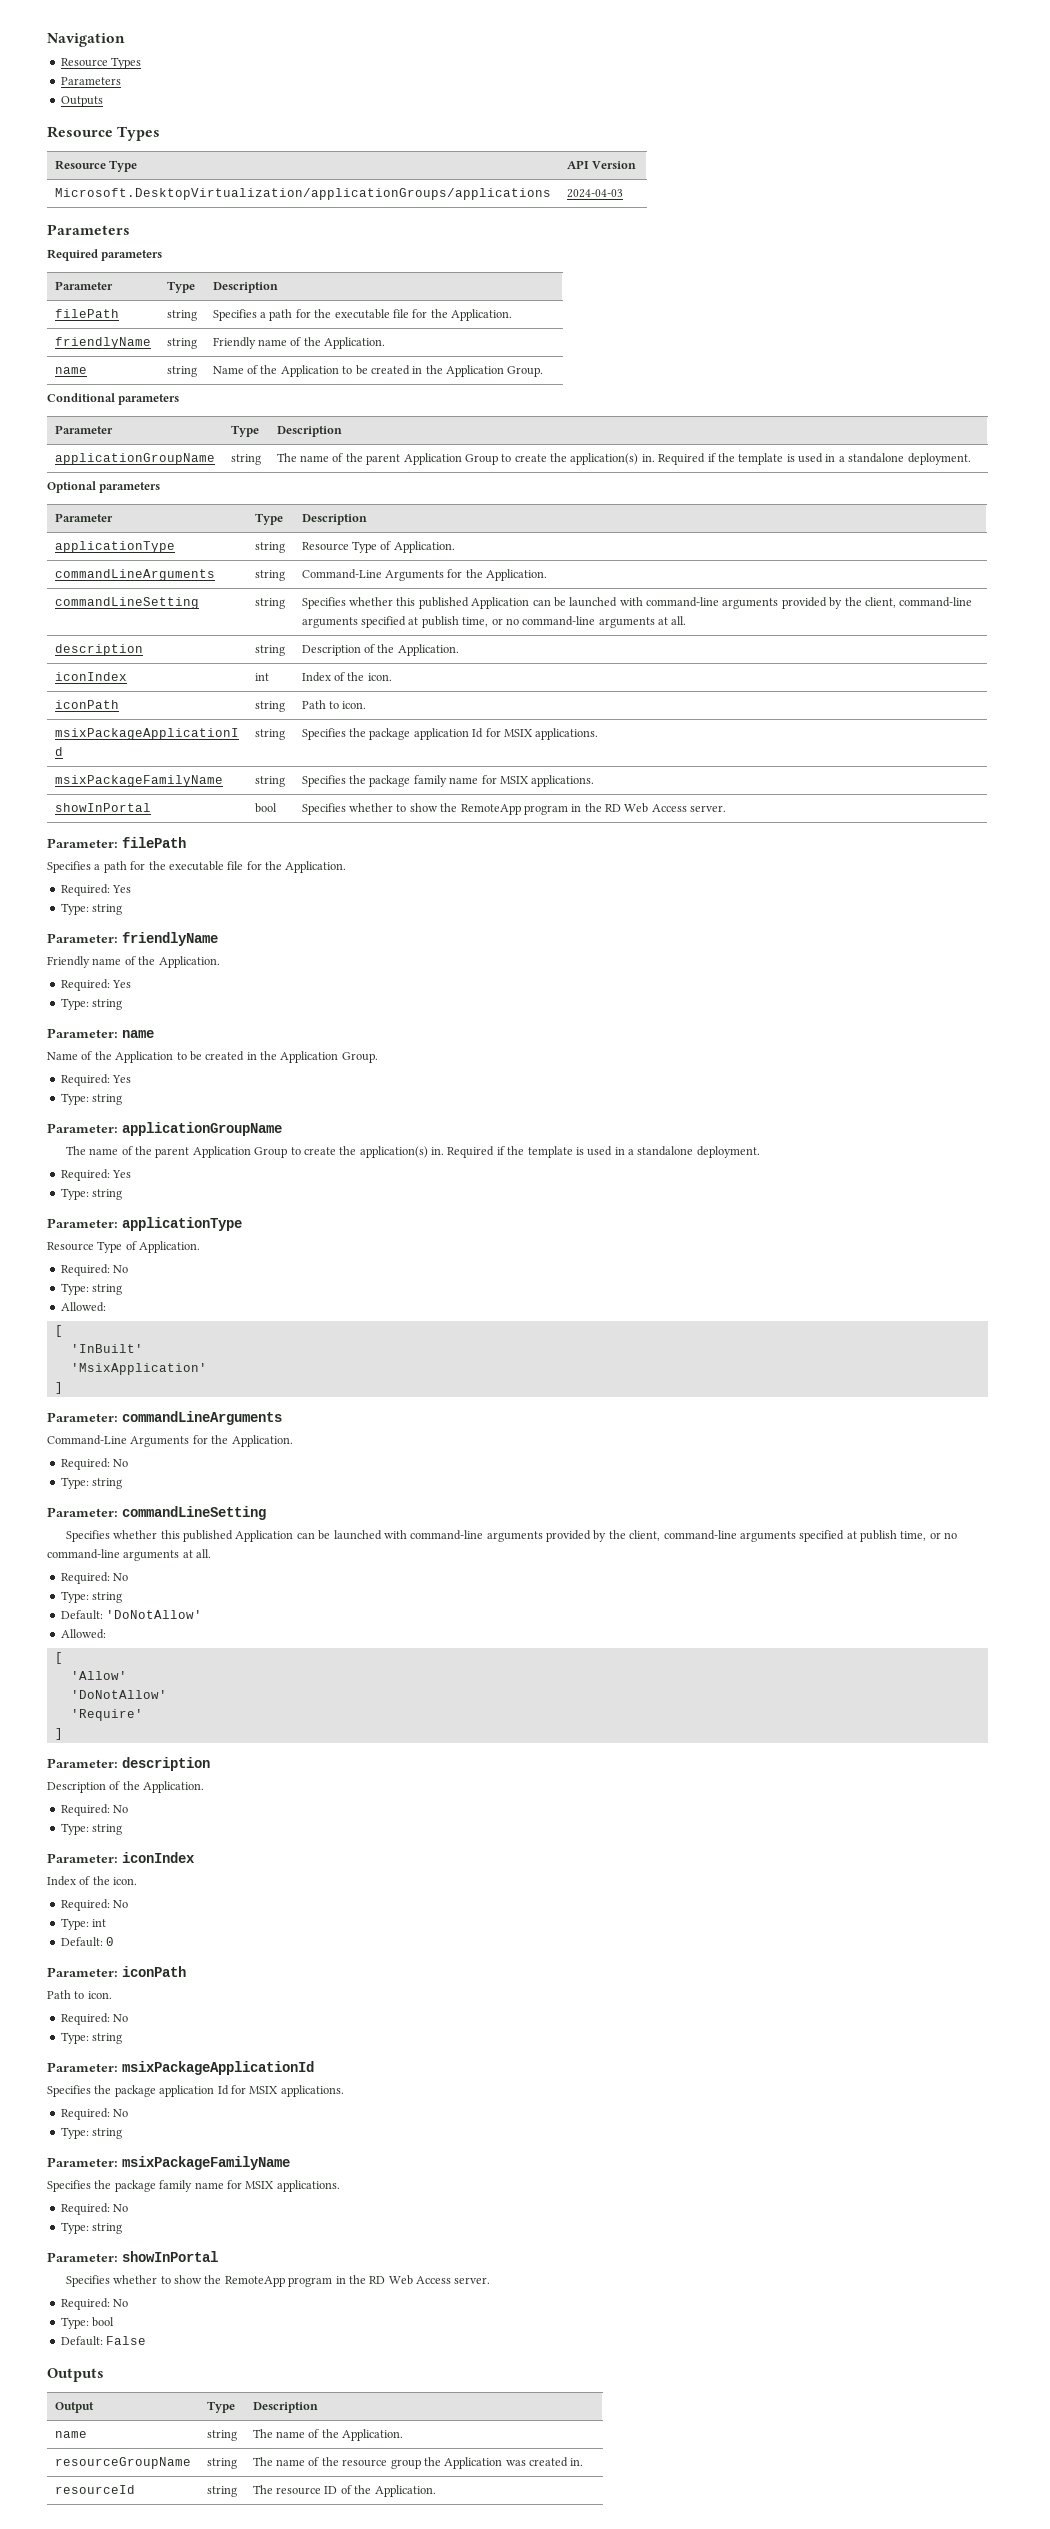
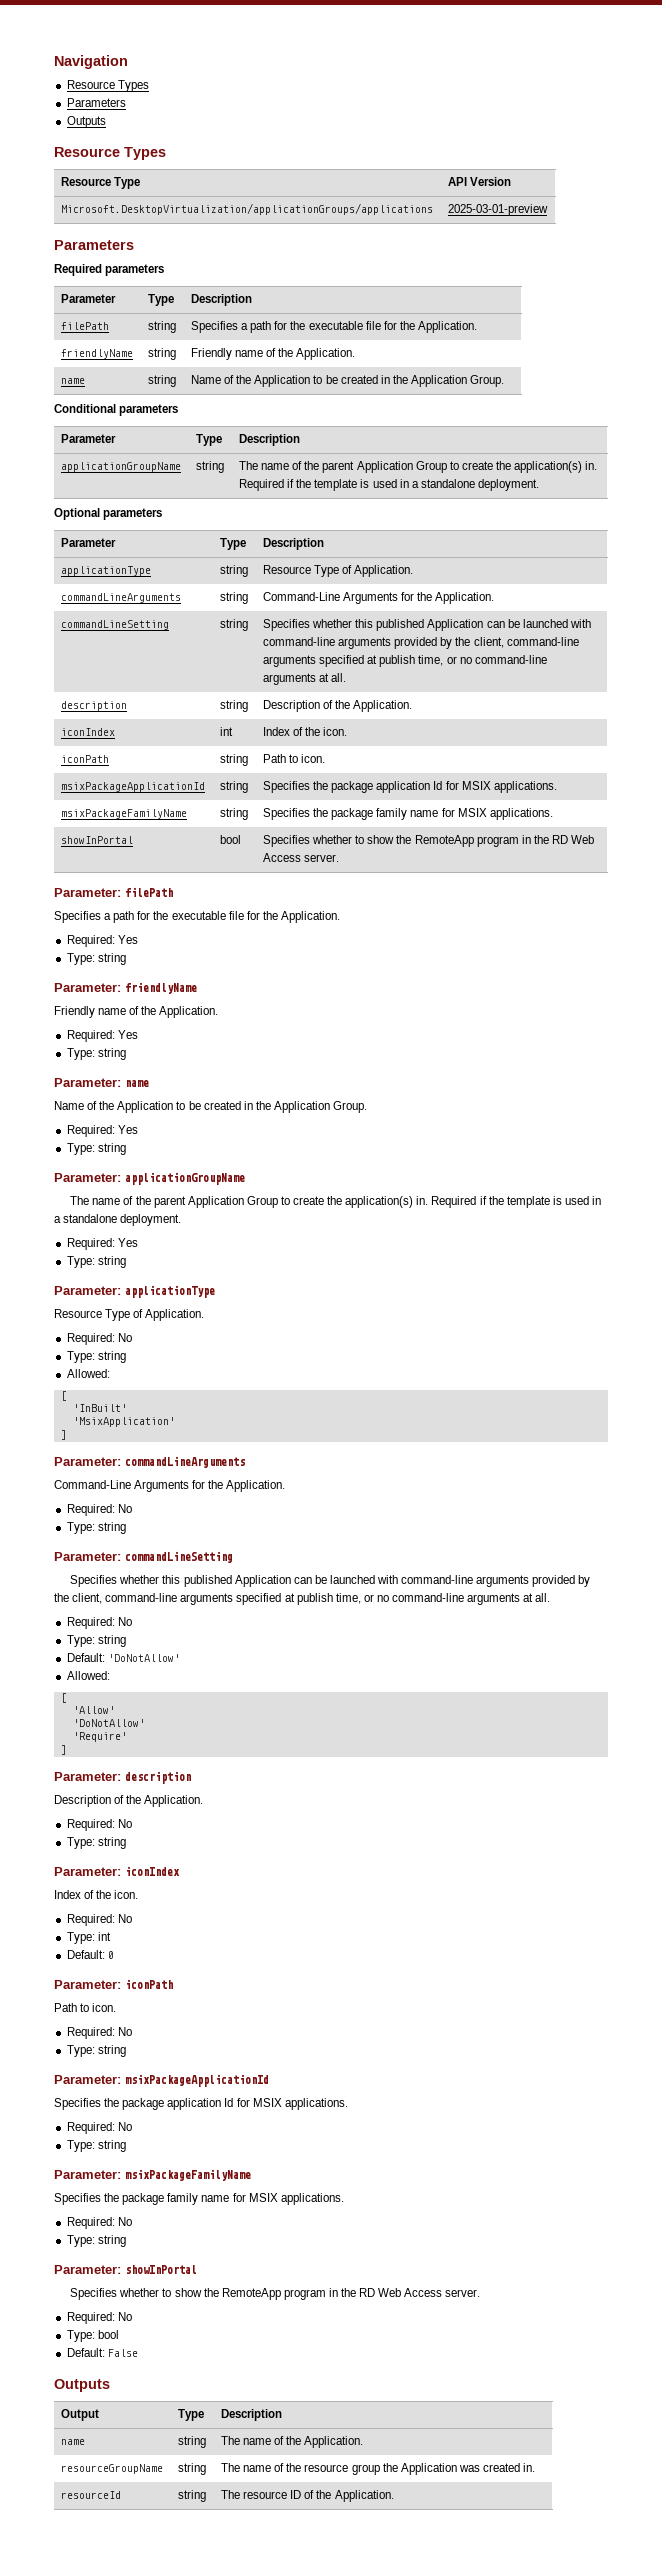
- Microsoft.DesktopVirtualization/applicationGroups/applications | 2024-04-03
+ Microsoft.DesktopVirtualization/applicationGroups/applications | 2025-03-01-preview

